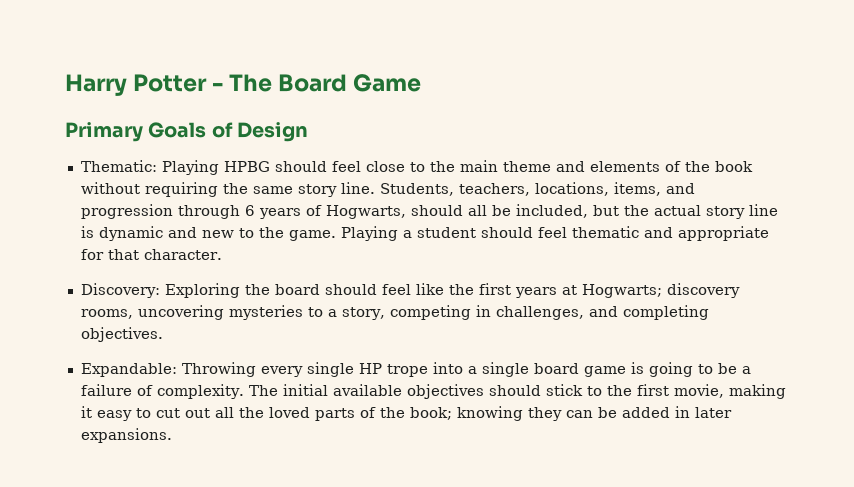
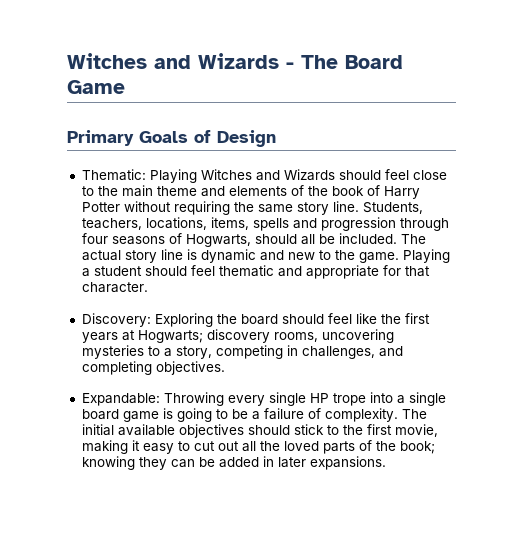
- Harry Potter - The Board Game
+ Witches and Wizards - The Board Game
- Thematic: Playing HPBG should feel close to the main theme and elements of the book without requiring the same story line.
+ Thematic: Playing Witches and Wizards should feel close to the main theme and elements of the book of Harry Potter without requiring the same story line.
- Students, teachers, locations, items, and progression through 6 years of Hogwarts, should all be included, but the actual story line is dynamic and new to the game.
+ Students, teachers, locations, items, spells and progression through four seasons of Hogwarts, should all be included. The actual story line is dynamic and new to the game.

